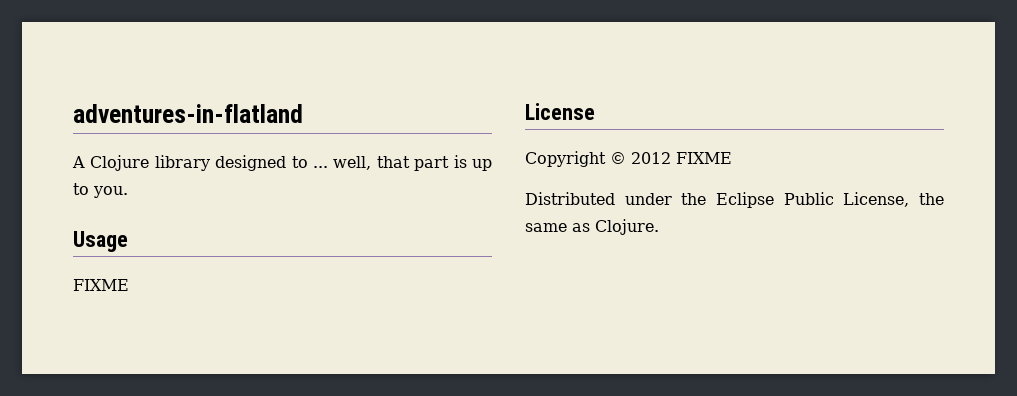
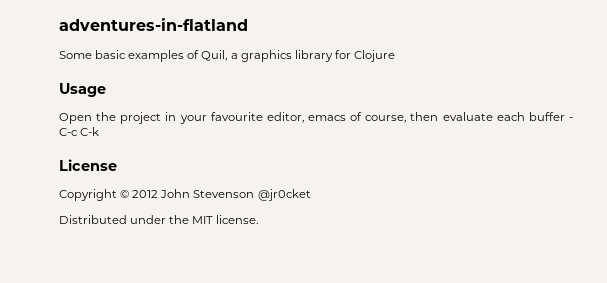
- A Clojure library designed to ... well, that part is up to you.
+ Some basic examples of Quil, a graphics library for Clojure
  Usage
- FIXME
+ Open the project in your favourite editor, emacs of course, then evaluate each buffer - C-c C-k
- Copyright © 2012 FIXME
+ Copyright © 2012 John Stevenson @jr0cket
- Distributed under the Eclipse Public License, the same as Clojure.
+ Distributed under the MIT license.

